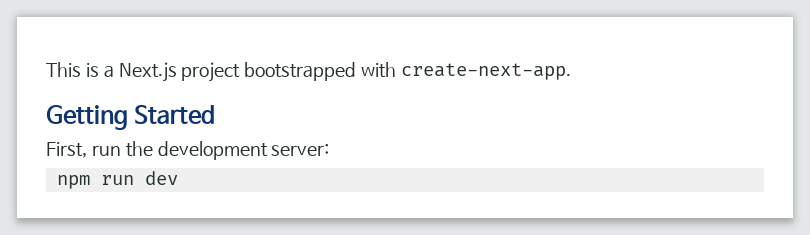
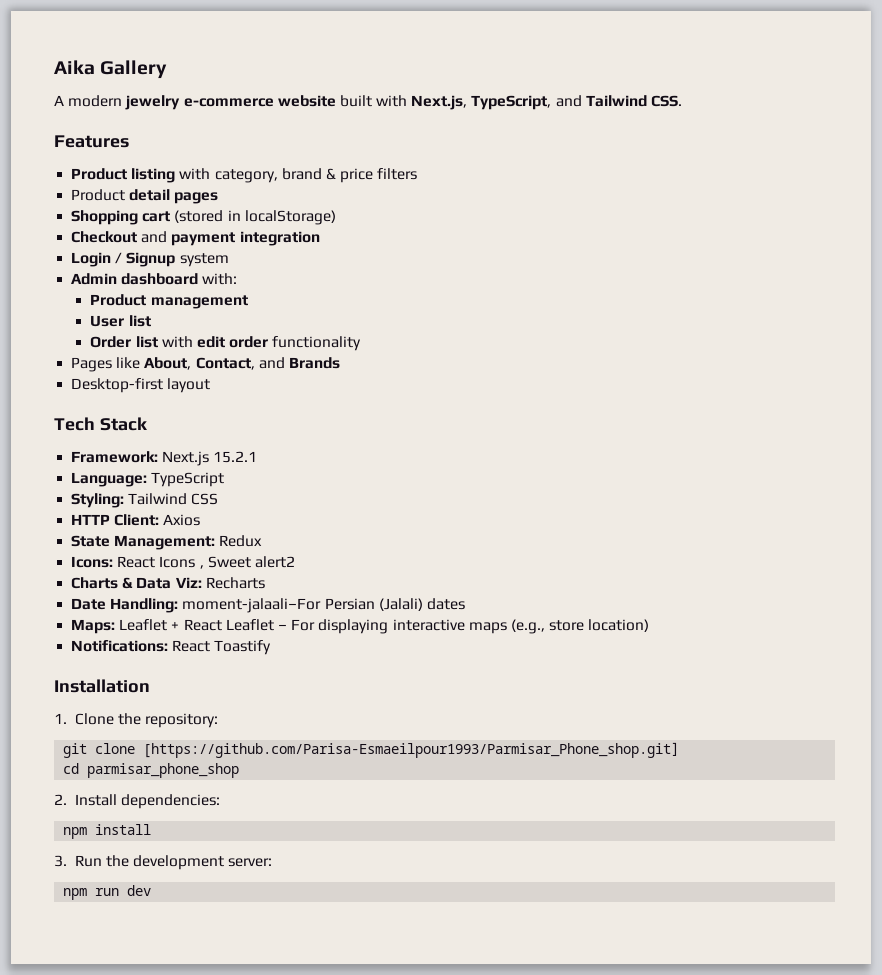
- This is a Next.js project bootstrapped with create-next-app.
- Getting Started
- First, run the development server:
+ Aika Gallery
+ A modern jewelry e-commerce website built with Next.js, TypeScript, and Tailwind CSS.
+ Features
+ Product listing with category, brand & price filters
+ Product detail pages
+ Shopping cart (stored in localStorage)
+ Checkout and payment integration
+ Login / Signup system
+ Admin dashboard with:
+ Product management
+ User list
+ Order list with edit order functionality
+ Pages like About, Contact, and Brands
+ Desktop-first layout
+ Tech Stack
+ Framework: Next.js 15.2.1
+ Language: TypeScript
+ Styling: Tailwind CSS
+ HTTP Client: Axios
+ State Management: Redux
+ Icons: React Icons , Sweet alert2
+ Charts & Data Viz: Recharts
+ Date Handling: moment-jalaali–For Persian (Jalali) dates
+ Maps: Leaflet + React Leaflet – For displaying interactive maps (e.g., store location)
+ Notifications: React Toastify
+ Installation
+ 1. Clone the repository:
+ git clone [https://github.com/Parisa-Esmaeilpour1993/Parmisar_Phone_shop.git]
+ cd parmisar_phone_shop
+ 2. Install dependencies:
+ npm install
+ 3. Run the development server:

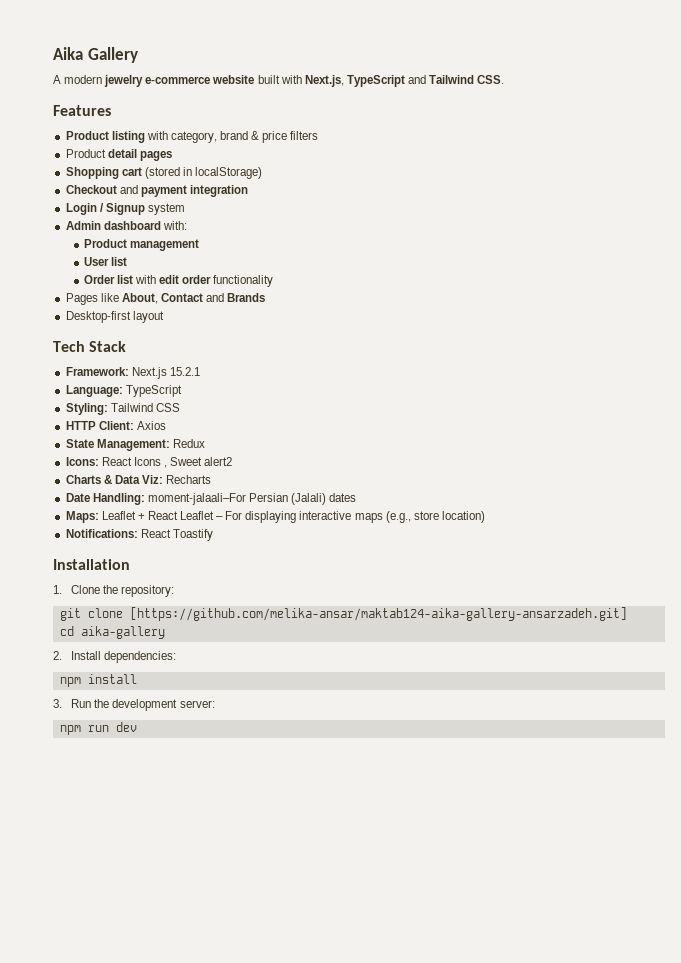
- A modern jewelry e-commerce website built with Next.js, TypeScript, and Tailwind CSS.
+ A modern jewelry e-commerce website built with Next.js, TypeScript and Tailwind CSS.
- Pages like About, Contact, and Brands
+ Pages like About, Contact and Brands
- git clone [https://github.com/Parisa-Esmaeilpour1993/Parmisar_Phone_shop.git]
+ git clone [https://github.com/melika-ansar/maktab124-aika-gallery-ansarzadeh.git]
- cd parmisar_phone_shop
+ cd aika-gallery

